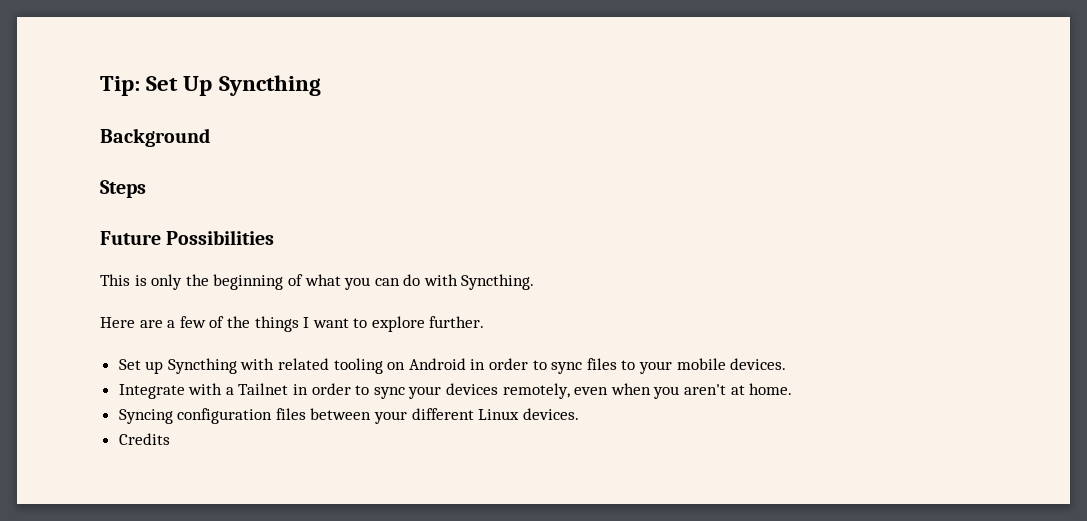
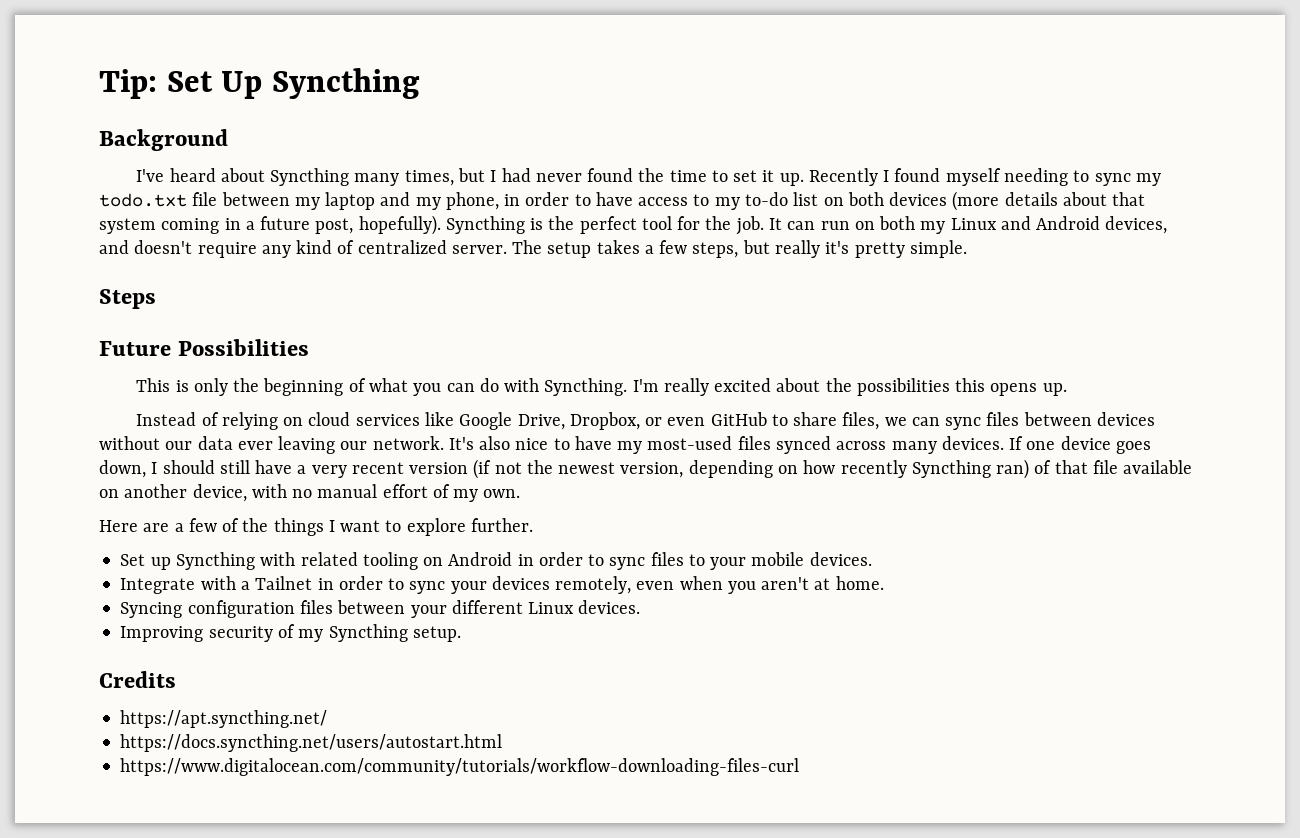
+ I've heard about Syncthing many times, but I had never found the time to set it up. Recently I found myself needing to sync my todo.txt file between my laptop and my phone, in order to have access to my to-do list on both devices (more details about that system coming in a future post, hopefully). Syncthing is the perfect tool for the job. It can run on both my Linux and Android devices, and doesn't require any kind of centralized server. The setup takes a few steps, but really it's pretty simple.
+ I'm really excited about the possibilities this opens up.
+ Instead of relying on cloud services like Google Drive, Dropbox, or even GitHub to share files, we can sync files between devices without our data ever leaving our network. It's also nice to have my most-used files synced across many devices. If one device goes down, I should still have a very recent version (if not the newest version, depending on how recently Syncthing ran) of that file available on another device, with no manual effort of my own.
+ Improving security of my Syncthing setup.
  Credits
+ https://apt.syncthing.net/
+ https://docs.syncthing.net/users/autostart.html
+ https://www.digitalocean.com/community/tutorials/workflow-downloading-files-curl

